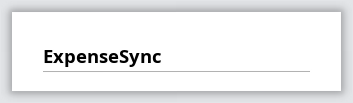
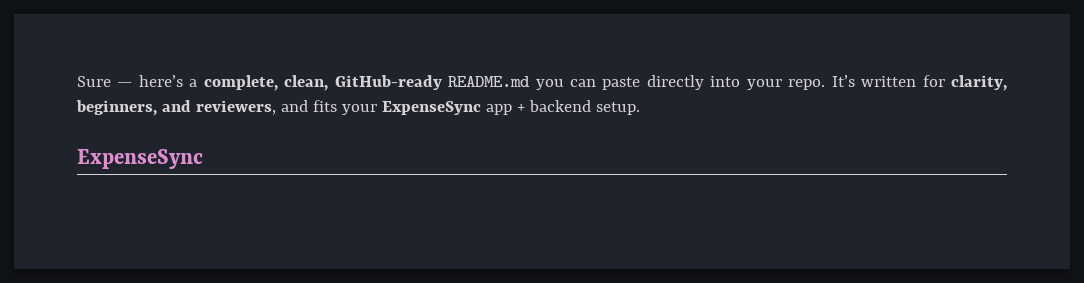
+ Sure — here’s a complete, clean, GitHub-ready README.md you can paste directly into your repo. It’s written for clarity, beginners, and reviewers, and fits your ExpenseSync app + backend setup.

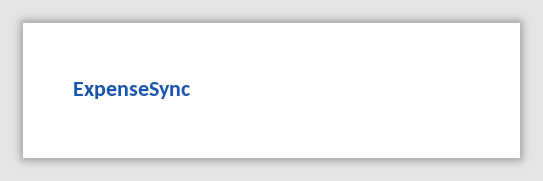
- Sure — here’s a complete, clean, GitHub-ready README.md you can paste directly into your repo. It’s written for clarity, beginners, and reviewers, and fits your ExpenseSync app + backend setup.

